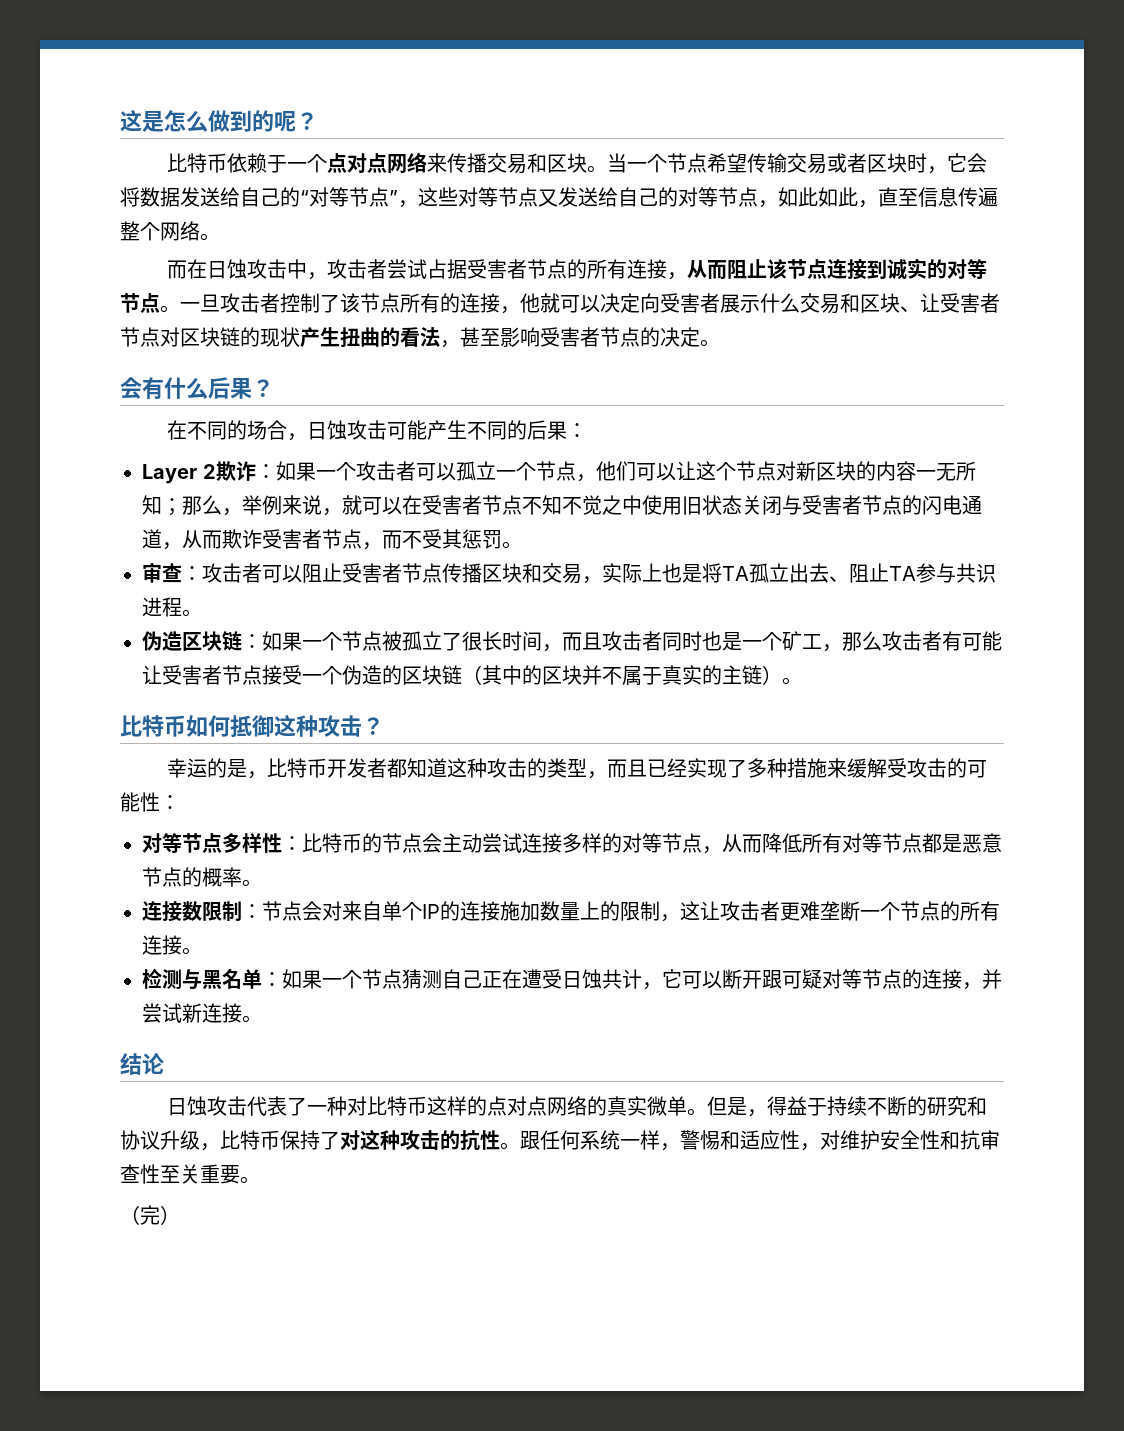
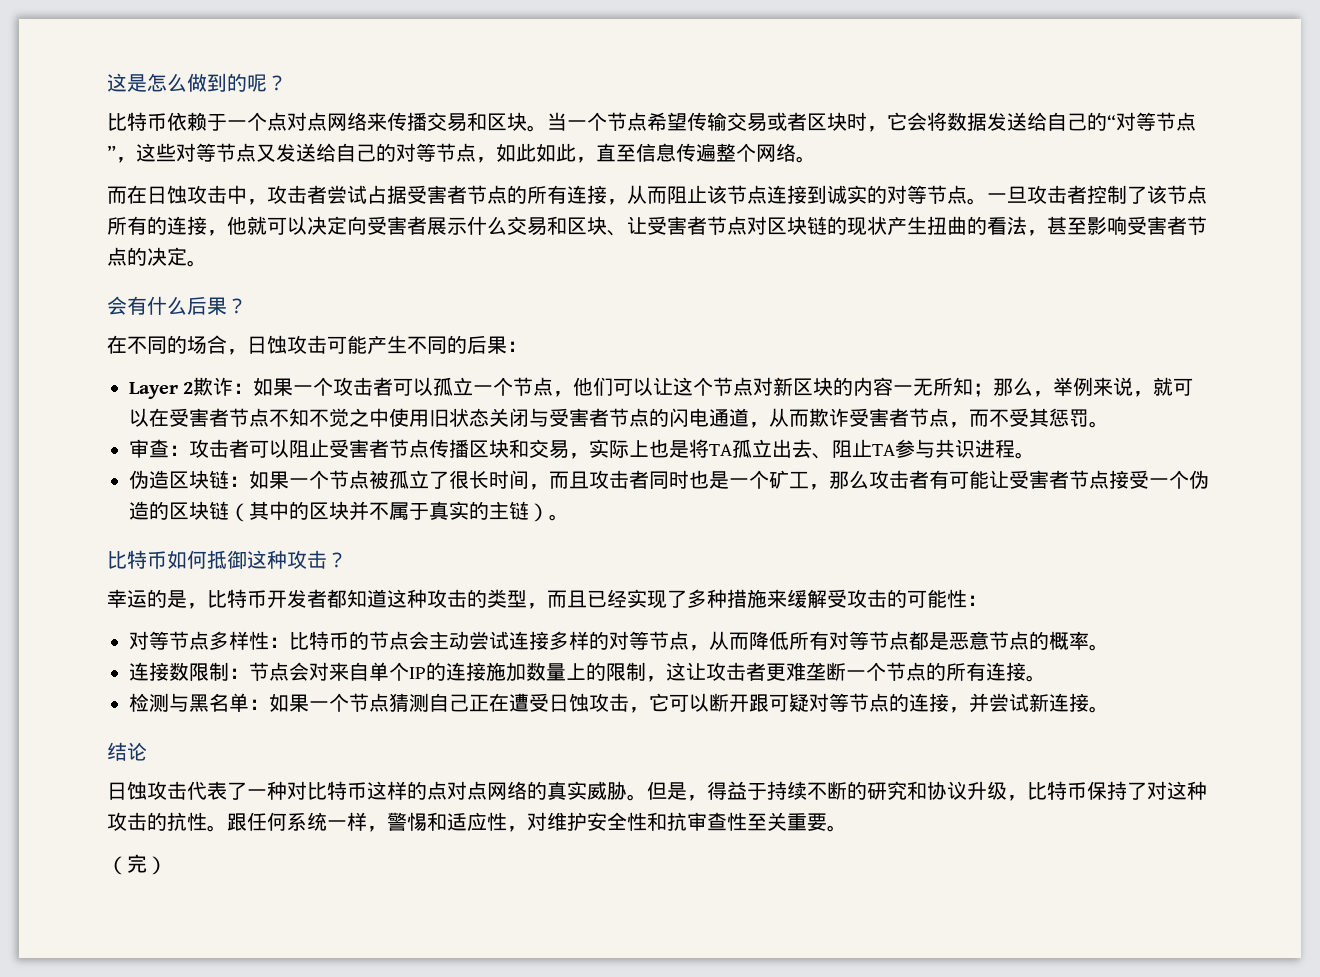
- 检测与黑名单：如果一个节点猜测自己正在遭受日蚀共计，它可以断开跟可疑对等节点的连接，并尝试新连接。
+ 检测与黑名单：如果一个节点猜测自己正在遭受日蚀攻击，它可以断开跟可疑对等节点的连接，并尝试新连接。
- 日蚀攻击代表了一种对比特币这样的点对点网络的真实微单。
+ 日蚀攻击代表了一种对比特币这样的点对点网络的真实威胁。

